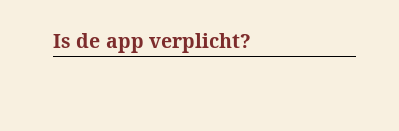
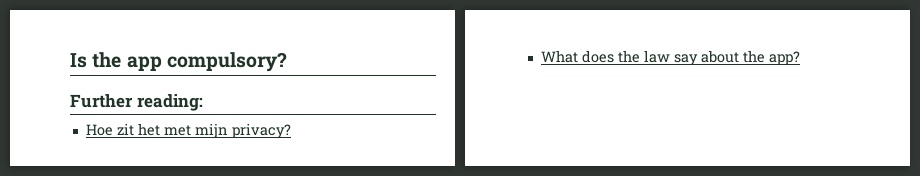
- Is de app verplicht?
+ Is the app compulsory?
+ Further reading:
+ Hoe zit het met mijn privacy?
+ What does the law say about the app?

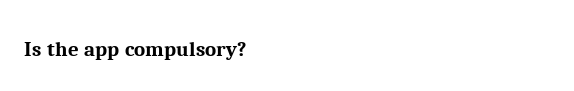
- Further reading:
- Hoe zit het met mijn privacy?
- What does the law say about the app?

